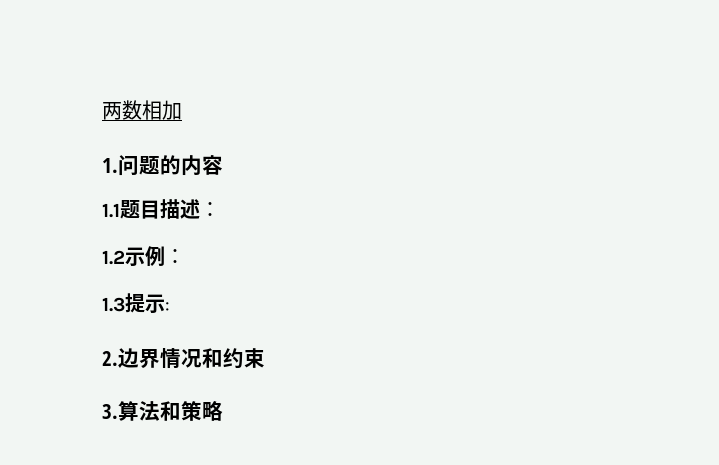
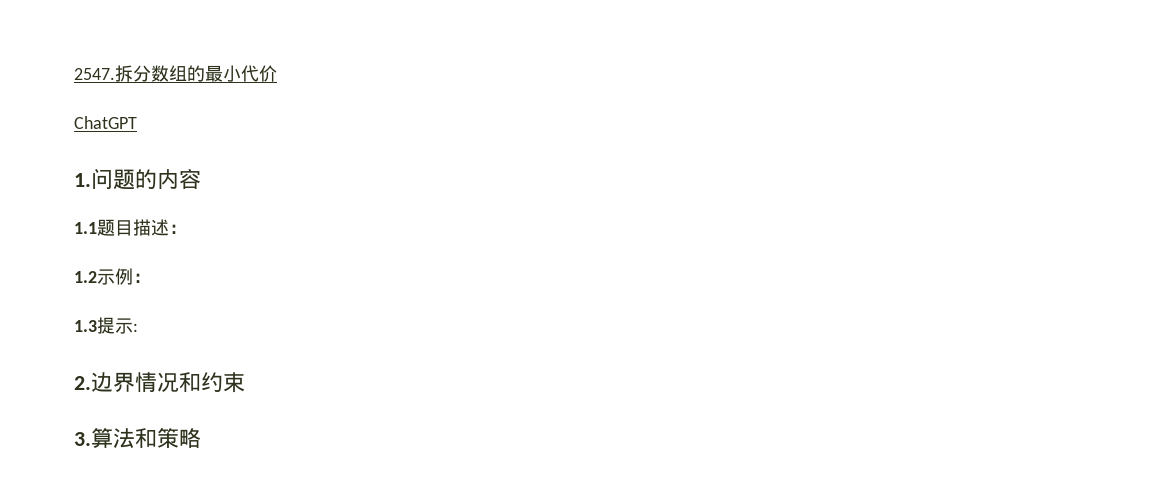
- 两数相加
+ 2547.拆分数组的最小代价
+ ChatGPT

